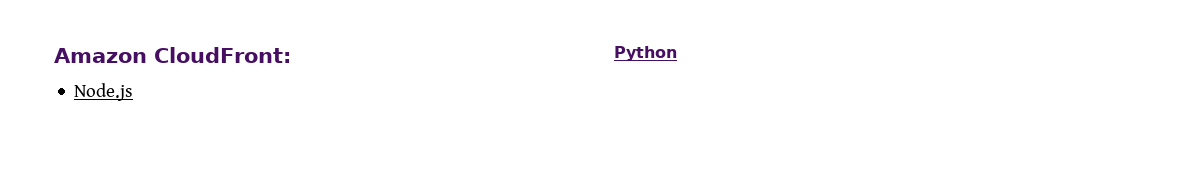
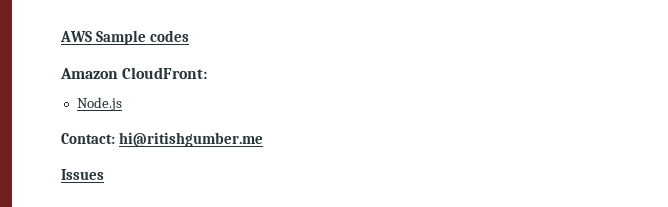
+ AWS Sample codes
- Python
+ Contact: hi@ritishgumber.me
+ Issues

